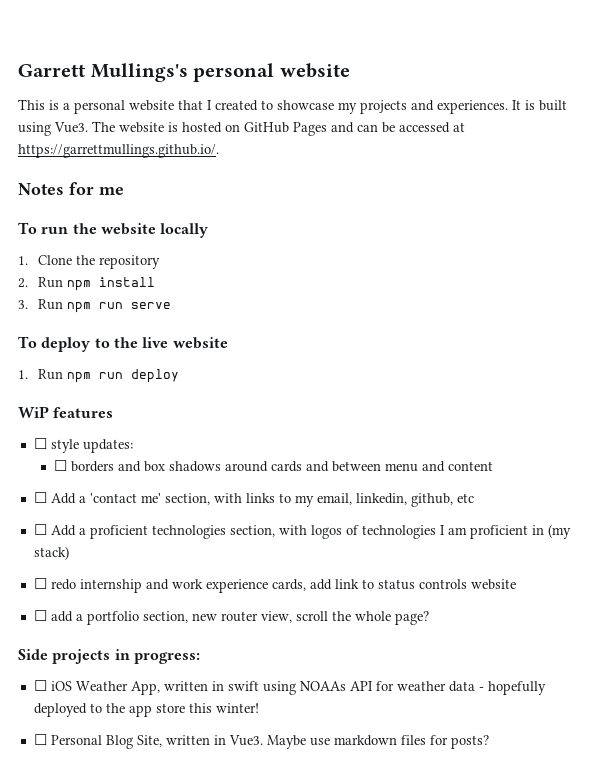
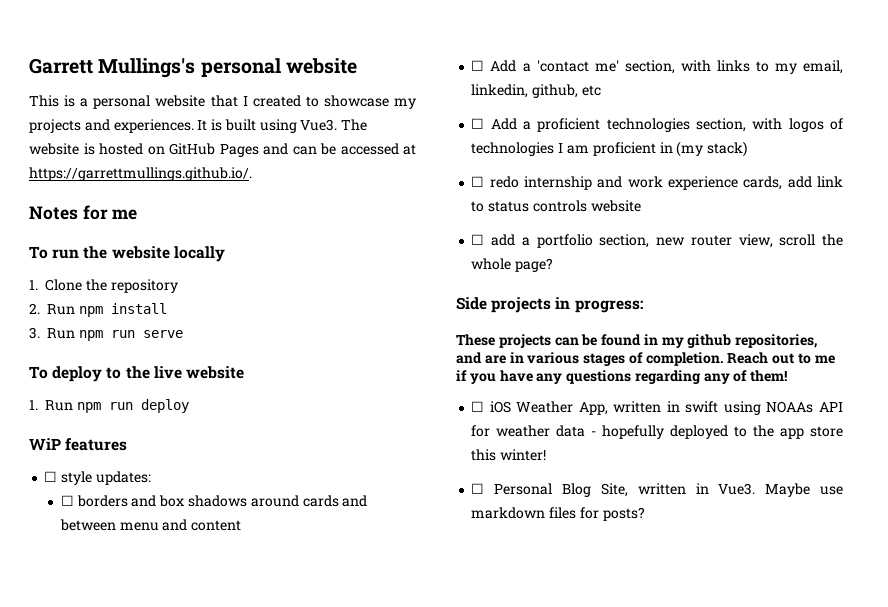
+ These projects can be found in my github repositories, and are in various stages of completion. Reach out to me if you have any questions regarding any of them!

